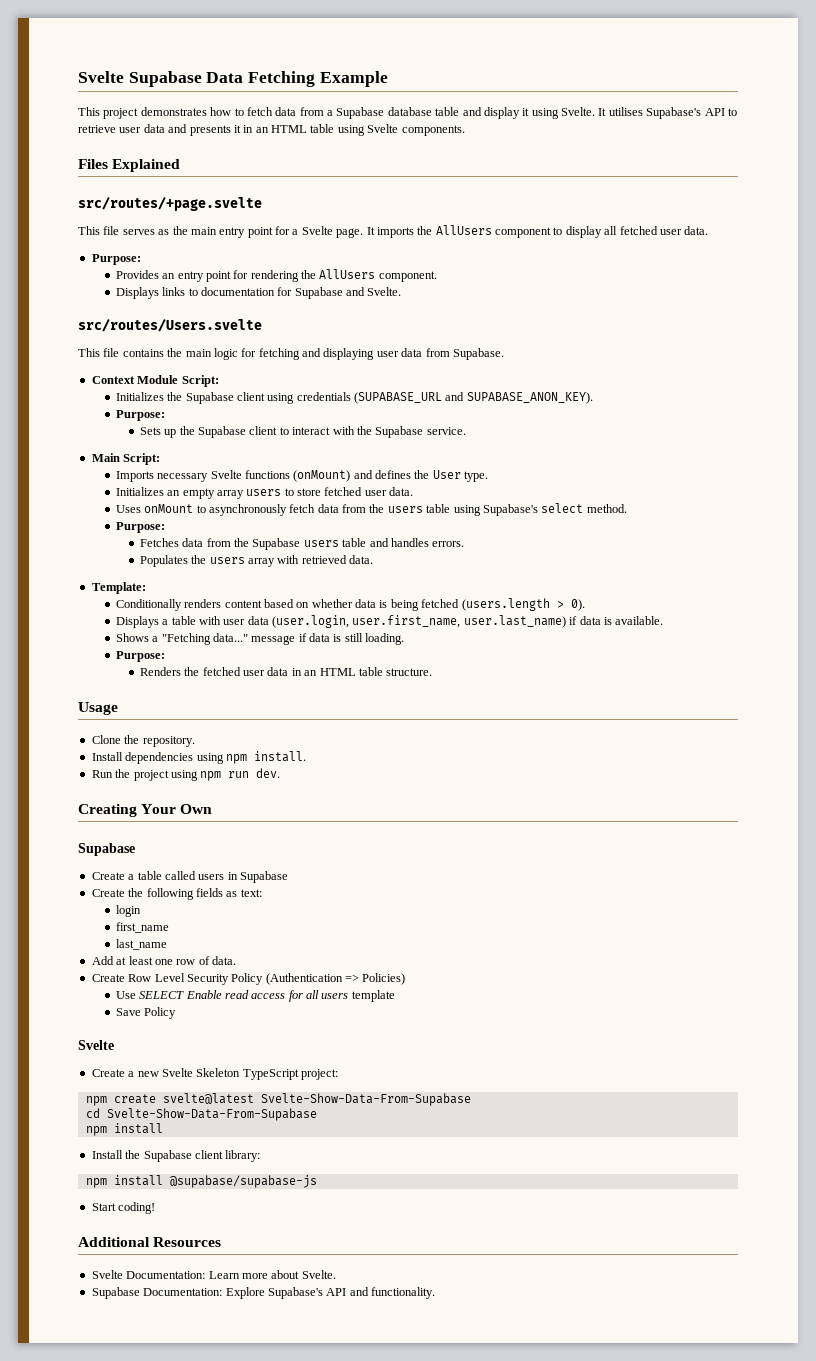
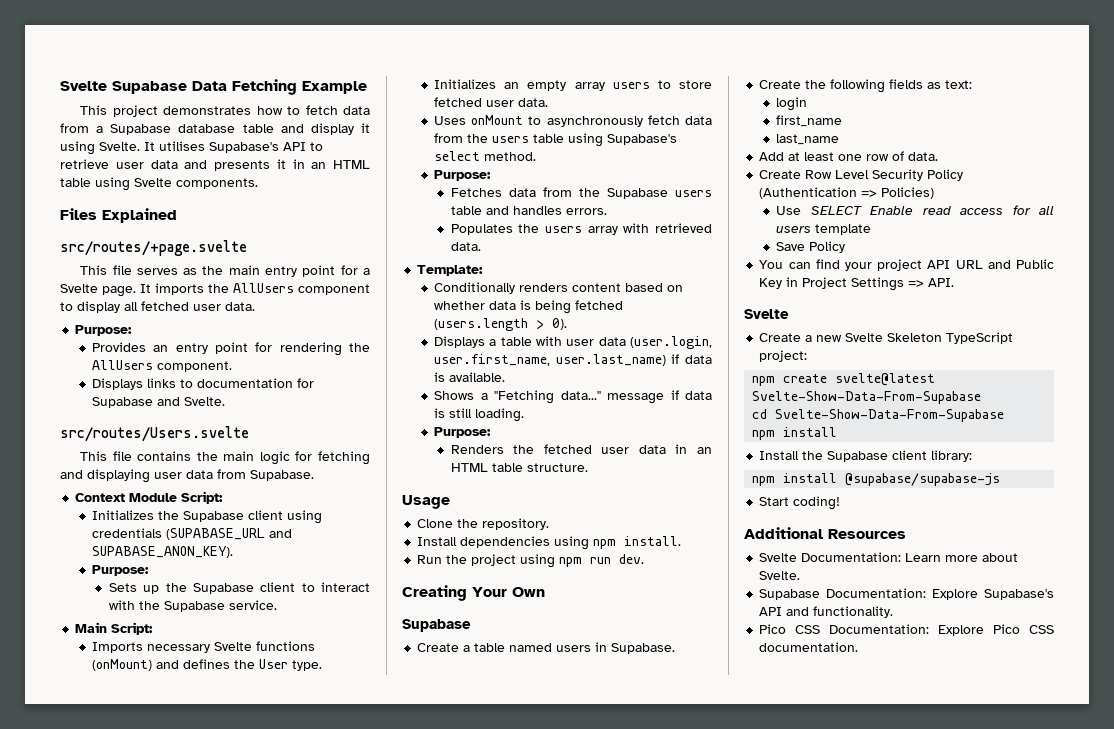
- Create a table called users in Supabase
+ Create a table named users in Supabase.
+ You can find your project API URL and Public Key in Project Settings => API.
+ Pico CSS Documentation: Explore Pico CSS documentation.

